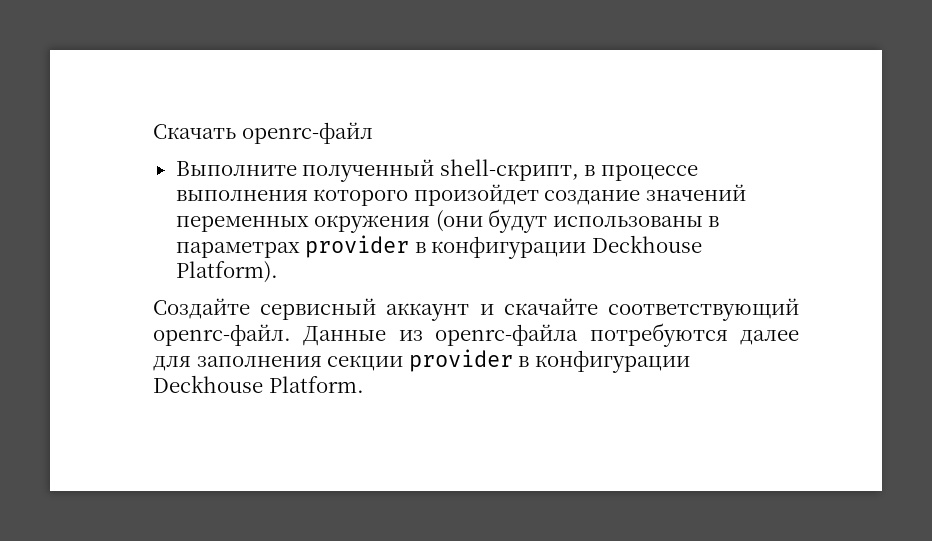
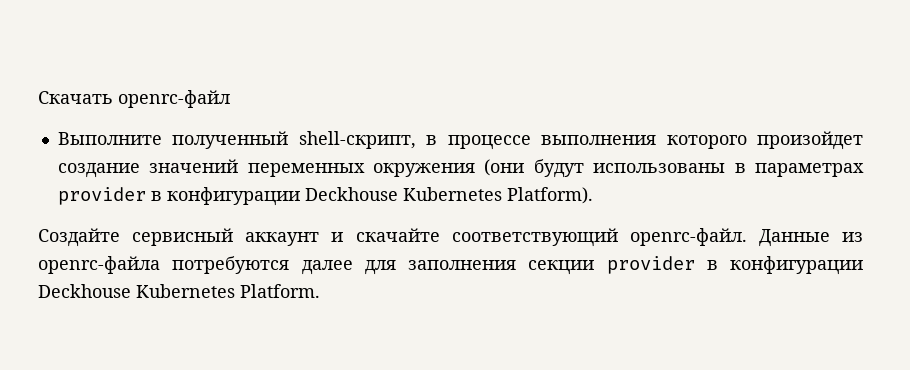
- Выполните полученный shell-скрипт, в процессе выполнения которого произойдет создание значений переменных окружения (они будут использованы в параметрах provider в конфигурации Deckhouse Platform).
+ Выполните полученный shell-скрипт, в процессе выполнения которого произойдет создание значений переменных окружения (они будут использованы в параметрах provider в конфигурации Deckhouse Kubernetes Platform).
- Данные из openrc-файла потребуются далее для заполнения секции provider в конфигурации Deckhouse Platform.
+ Данные из openrc-файла потребуются далее для заполнения секции provider в конфигурации Deckhouse Kubernetes Platform.

